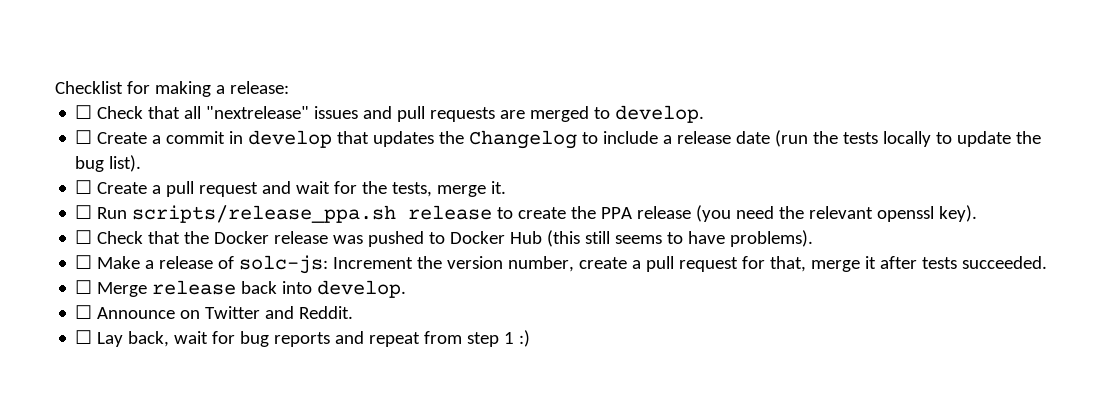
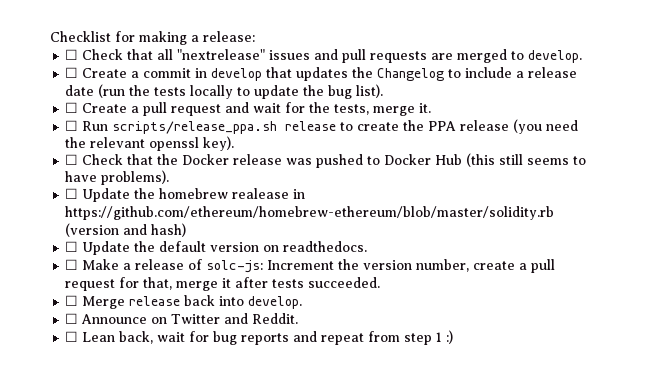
+ ☐ Update the homebrew realease in https://github.com/ethereum/homebrew-ethereum/blob/master/solidity.rb (version and hash)
+ ☐ Update the default version on readthedocs.
- ☐ Lay back, wait for bug reports and repeat from step 1 :)
+ ☐ Lean back, wait for bug reports and repeat from step 1 :)

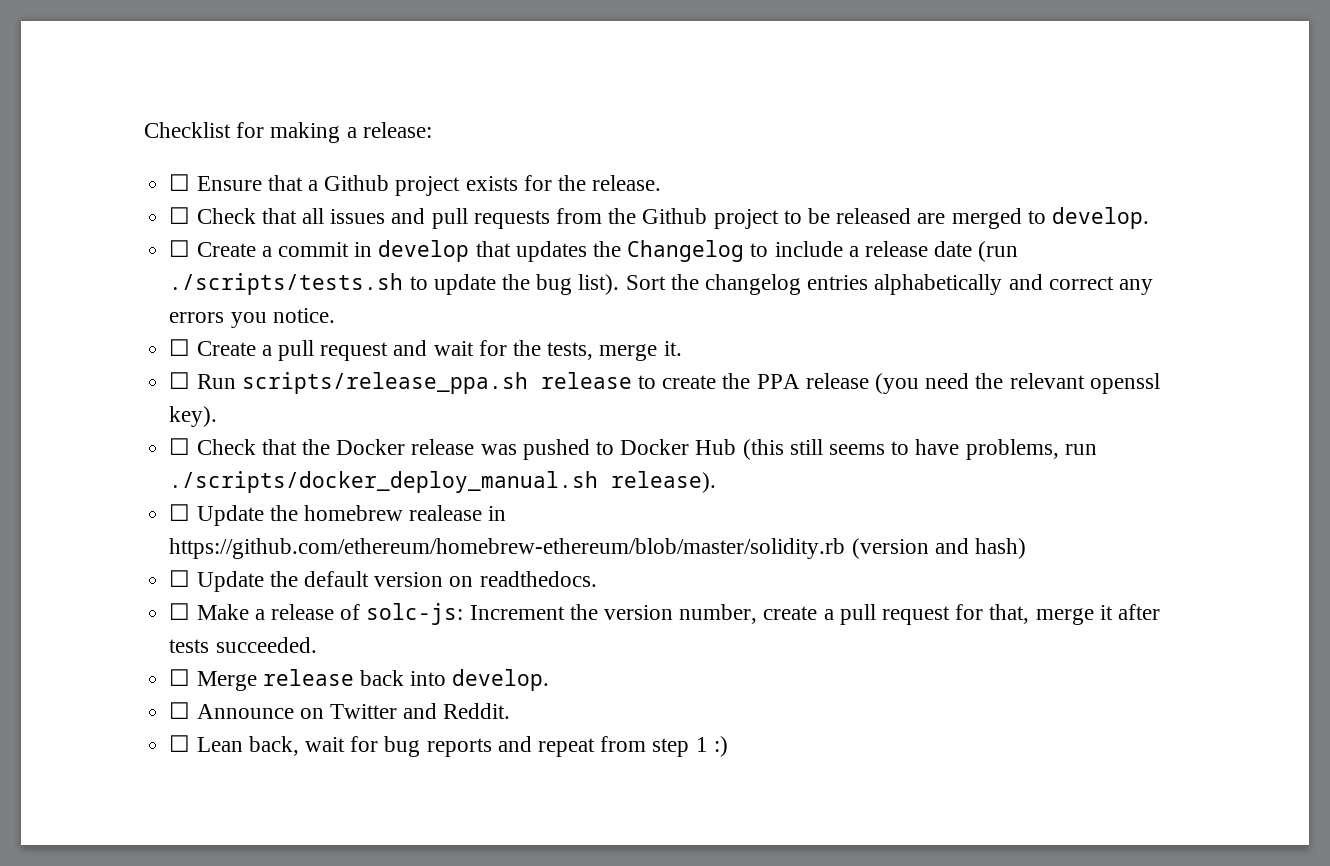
+ ☐ Ensure that a Github project exists for the release.
- ☐ Check that all "nextrelease" issues and pull requests are merged to develop.
+ ☐ Check that all issues and pull requests from the Github project to be released are merged to develop.
- ☐ Create a commit in develop that updates the Changelog to include a release date (run the tests locally to update the bug list).
+ ☐ Create a commit in develop that updates the Changelog to include a release date (run ./scripts/tests.sh to update the bug list). Sort the changelog entries alphabetically and correct any errors you notice.
- ☐ Check that the Docker release was pushed to Docker Hub (this still seems to have problems).
+ ☐ Check that the Docker release was pushed to Docker Hub (this still seems to have problems, run ./scripts/docker_deploy_manual.sh release).

